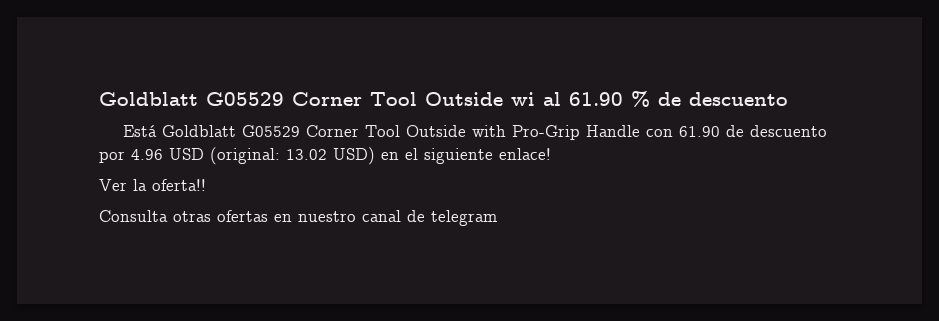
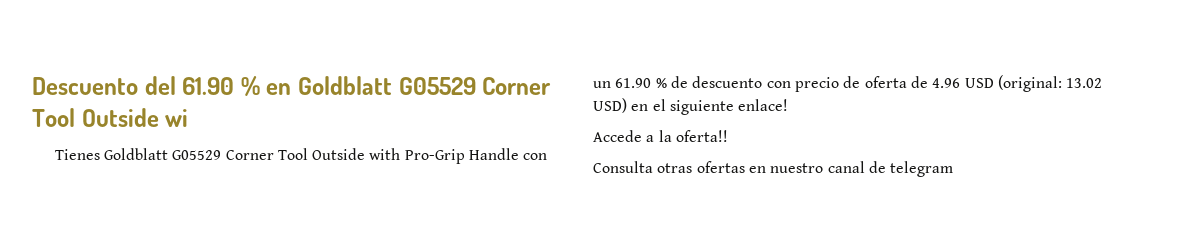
- Goldblatt G05529 Corner Tool Outside wi al 61.90 % de descuento
- Está Goldblatt G05529 Corner Tool Outside with Pro-Grip Handle con 61.90 de descuento por 4.96 USD (original: 13.02 USD) en el siguiente enlace!
+ Descuento del 61.90 % en Goldblatt G05529 Corner Tool Outside wi
+ Tienes Goldblatt G05529 Corner Tool Outside with Pro-Grip Handle con un 61.90 % de descuento con precio de oferta de 4.96 USD (original: 13.02 USD) en el siguiente enlace!
- Ver la oferta!!
+ Accede a la oferta!!

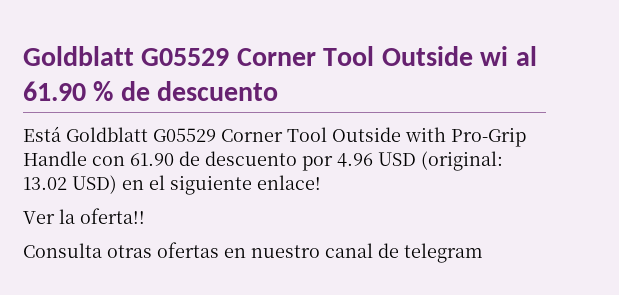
- Descuento del 61.90 % en Goldblatt G05529 Corner Tool Outside wi
- Tienes Goldblatt G05529 Corner Tool Outside with Pro-Grip Handle con un 61.90 % de descuento con precio de oferta de 4.96 USD (original: 13.02 USD) en el siguiente enlace!
+ Goldblatt G05529 Corner Tool Outside wi al 61.90 % de descuento
+ Está Goldblatt G05529 Corner Tool Outside with Pro-Grip Handle con 61.90 de descuento por 4.96 USD (original: 13.02 USD) en el siguiente enlace!
- Accede a la oferta!!
+ Ver la oferta!!

